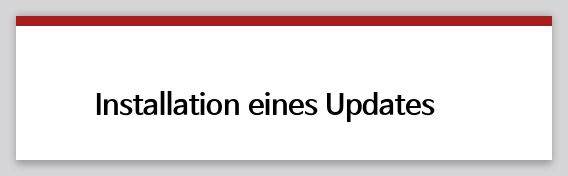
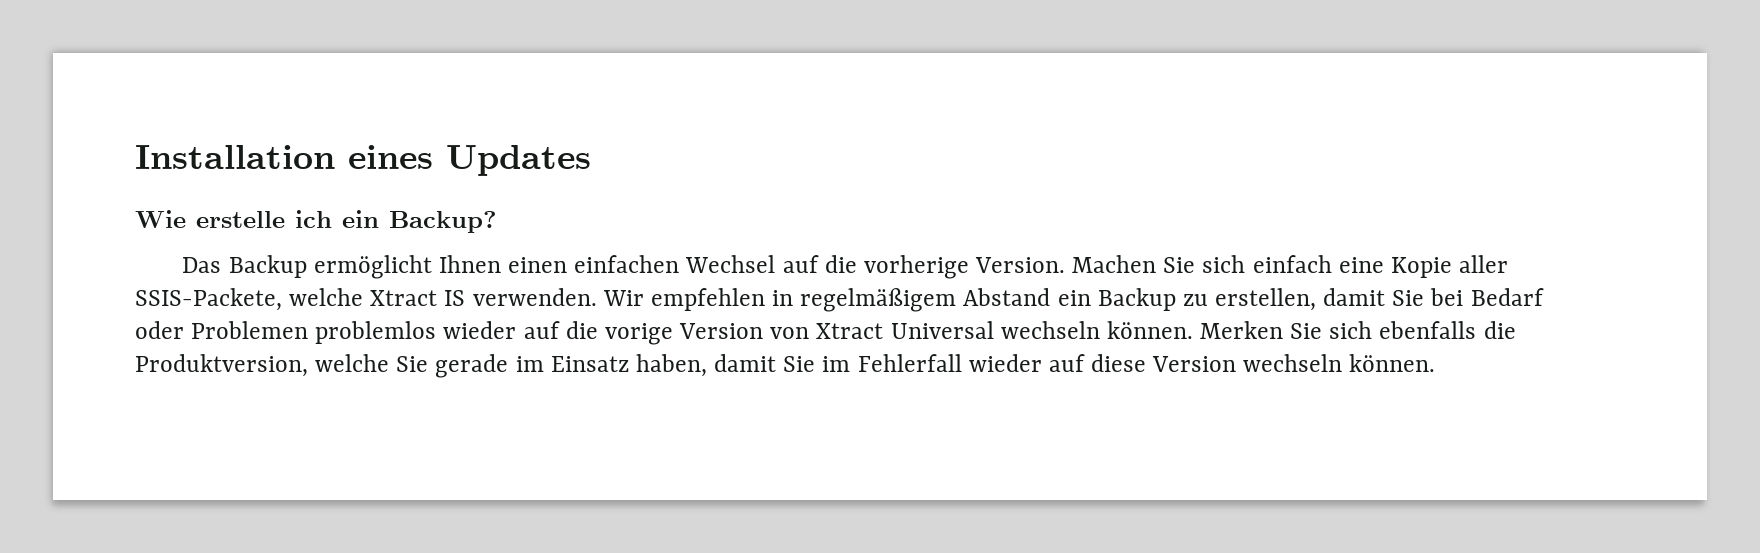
+ Wie erstelle ich ein Backup?
+ Das Backup ermöglicht Ihnen einen einfachen Wechsel auf die vorherige Version. Machen Sie sich einfach eine Kopie aller SSIS-Packete, welche Xtract IS verwenden. Wir empfehlen in regelmäßigem Abstand ein Backup zu erstellen, damit Sie bei Bedarf oder Problemen problemlos wieder auf die vorige Version von Xtract Universal wechseln können. Merken Sie sich ebenfalls die Produktversion, welche Sie gerade im Einsatz haben, damit Sie im Fehlerfall wieder auf diese Version wechseln können.

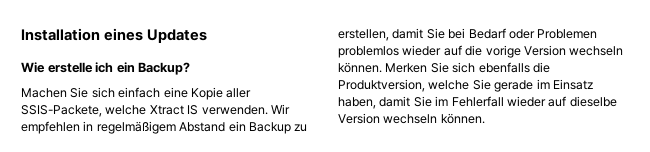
- Das Backup ermöglicht Ihnen einen einfachen Wechsel auf die vorherige Version.
- Wir empfehlen in regelmäßigem Abstand ein Backup zu erstellen, damit Sie bei Bedarf oder Problemen problemlos wieder auf die vorige Version von Xtract Universal wechseln können.
+ Wir empfehlen in regelmäßigem Abstand ein Backup zu erstellen, damit Sie bei Bedarf oder Problemen problemlos wieder auf die vorige Version wechseln können.
- Merken Sie sich ebenfalls die Produktversion, welche Sie gerade im Einsatz haben, damit Sie im Fehlerfall wieder auf diese Version wechseln können.
+ Merken Sie sich ebenfalls die Produktversion, welche Sie gerade im Einsatz haben, damit Sie im Fehlerfall wieder auf dieselbe Version wechseln können.

